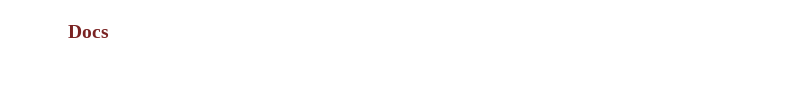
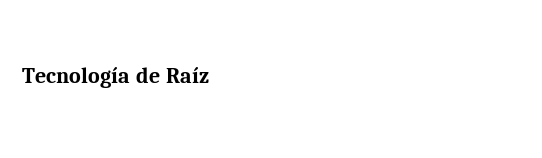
- Docs
+ Tecnología de Raíz

